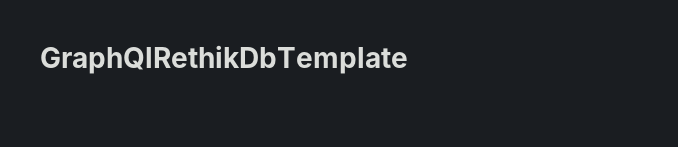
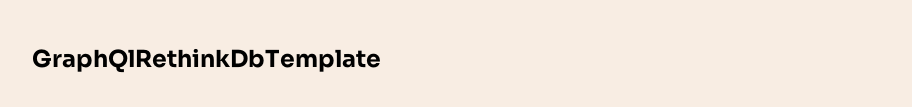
- GraphQlRethikDbTemplate
+ GraphQlRethinkDbTemplate

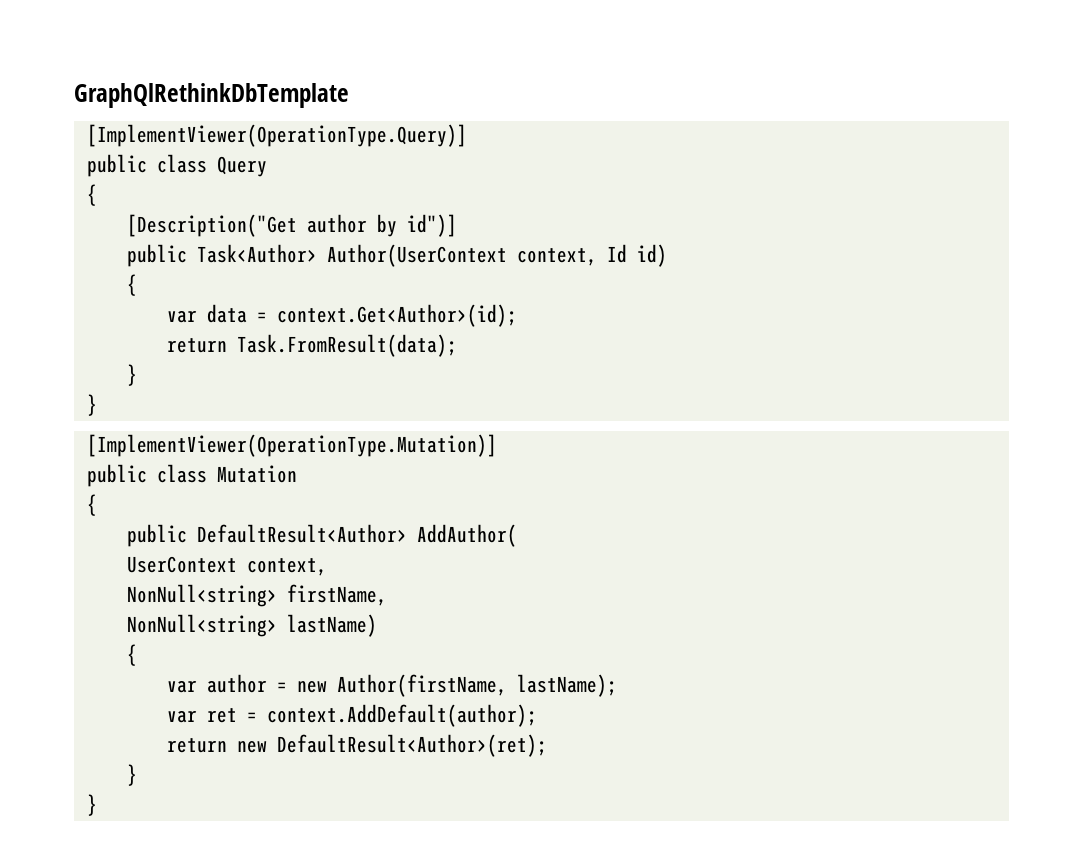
+ [ImplementViewer(OperationType.Query)]
+ public class Query
+ {
+ [Description("Get author by id")]
+ public Task<Author> Author(UserContext context, Id id)
+ {
+ var data = context.Get<Author>(id);
+ return Task.FromResult(data);
+ }
+ }
+ [ImplementViewer(OperationType.Mutation)]
+ public class Mutation
+ {
+ public DefaultResult<Author> AddAuthor(
+ UserContext context,
+ NonNull<string> firstName,
+ NonNull<string> lastName)
+ {
+ var author = new Author(firstName, lastName);
+ var ret = context.AddDefault(author);
+ return new DefaultResult<Author>(ret);
+ }
+ }

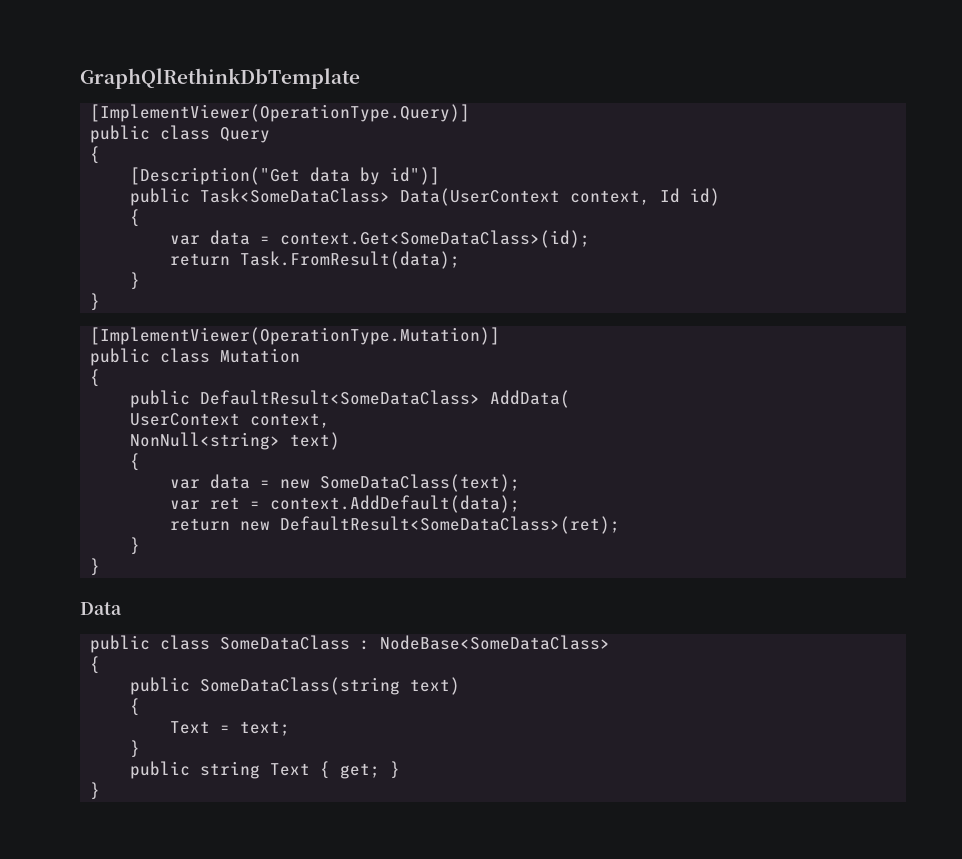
- [Description("Get author by id")]
+ [Description("Get data by id")]
- public Task<Author> Author(UserContext context, Id id)
+ public Task<SomeDataClass> Data(UserContext context, Id id)
- var data = context.Get<Author>(id);
+ var data = context.Get<SomeDataClass>(id);
- public DefaultResult<Author> AddAuthor(
+ public DefaultResult<SomeDataClass> AddData(
- NonNull<string> firstName,
- NonNull<string> lastName)
+ NonNull<string> text)
  {
- var author = new Author(firstName, lastName);
+ var data = new SomeDataClass(text);
- var ret = context.AddDefault(author);
+ var ret = context.AddDefault(data);
- return new DefaultResult<Author>(ret);
+ return new DefaultResult<SomeDataClass>(ret);
  }
+ }
+ Data
+ public class SomeDataClass : NodeBase<SomeDataClass>
+ {
+ public SomeDataClass(string text)
+ {
+ Text = text;
+ }
+ public string Text { get; }

